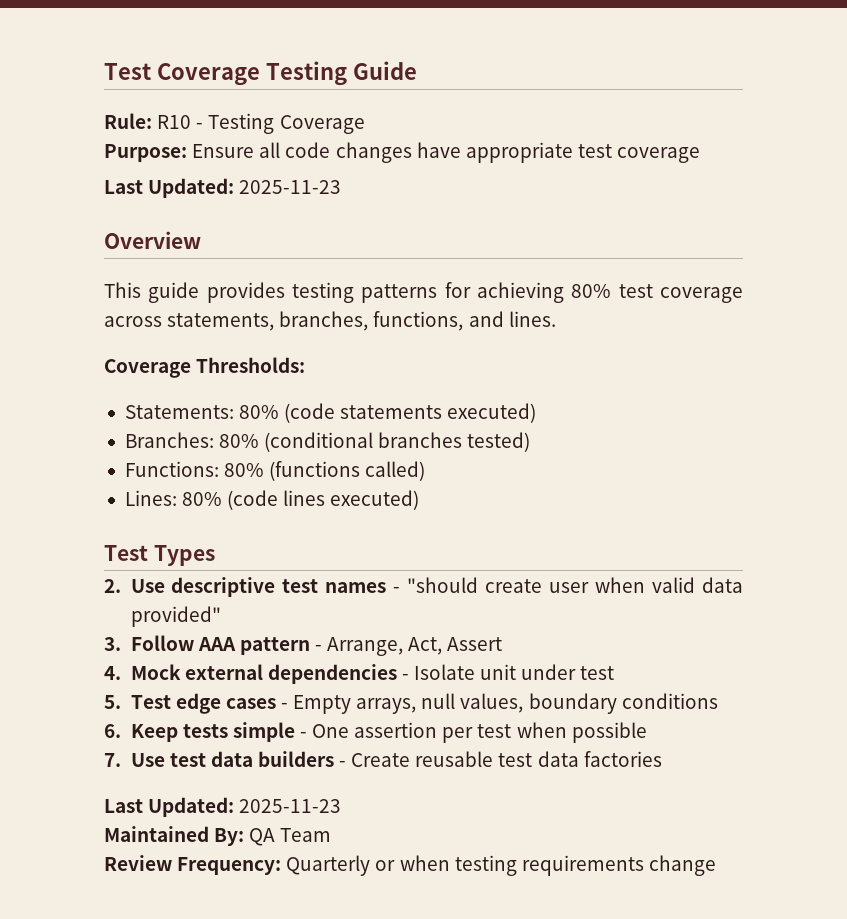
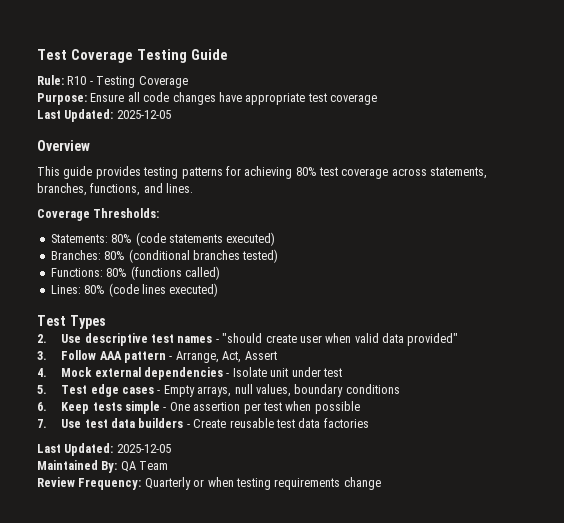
  Purpose: Ensure all code changes have appropriate test coverage
- Last Updated: 2025-11-23
+ Last Updated: 2025-12-05
  7. Use test data builders - Create reusable test data factories
- Last Updated: 2025-11-23
+ Last Updated: 2025-12-05

